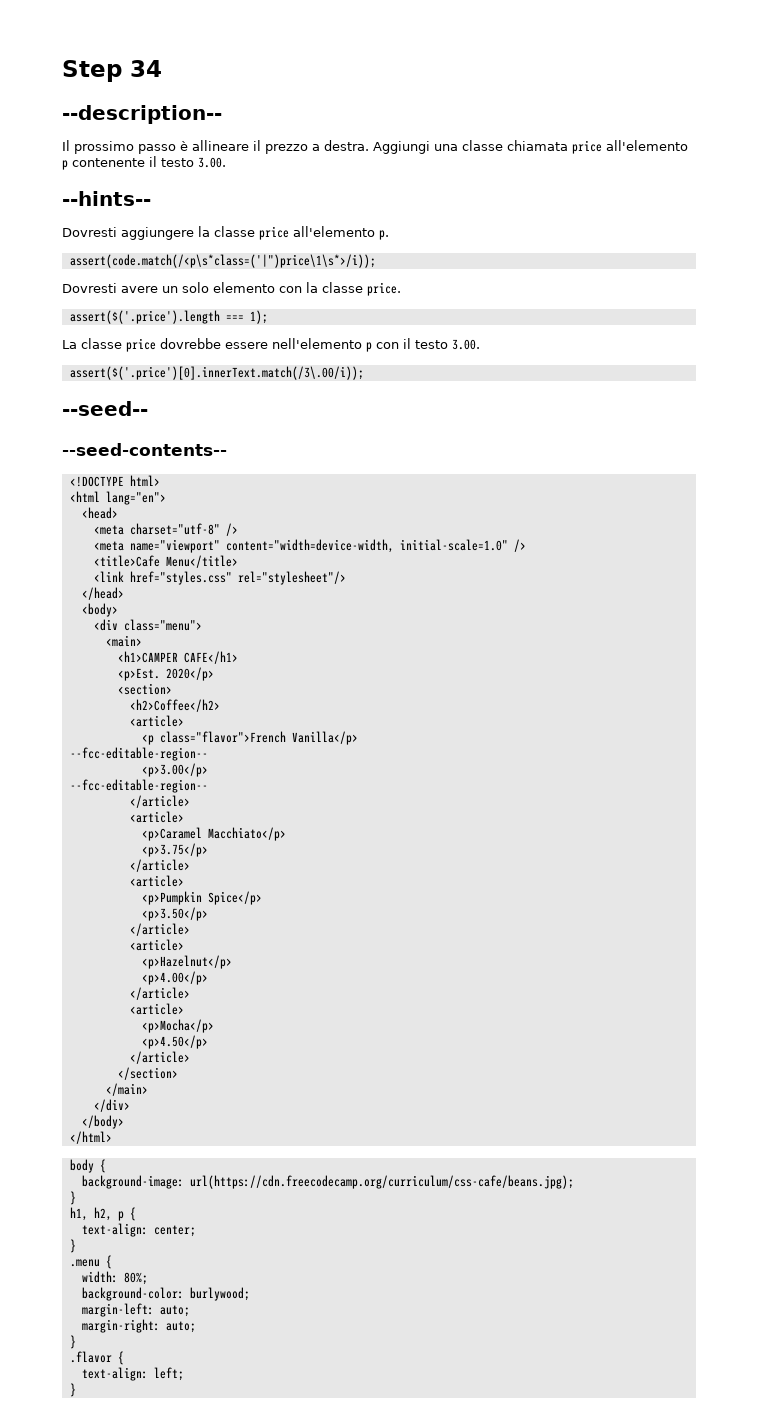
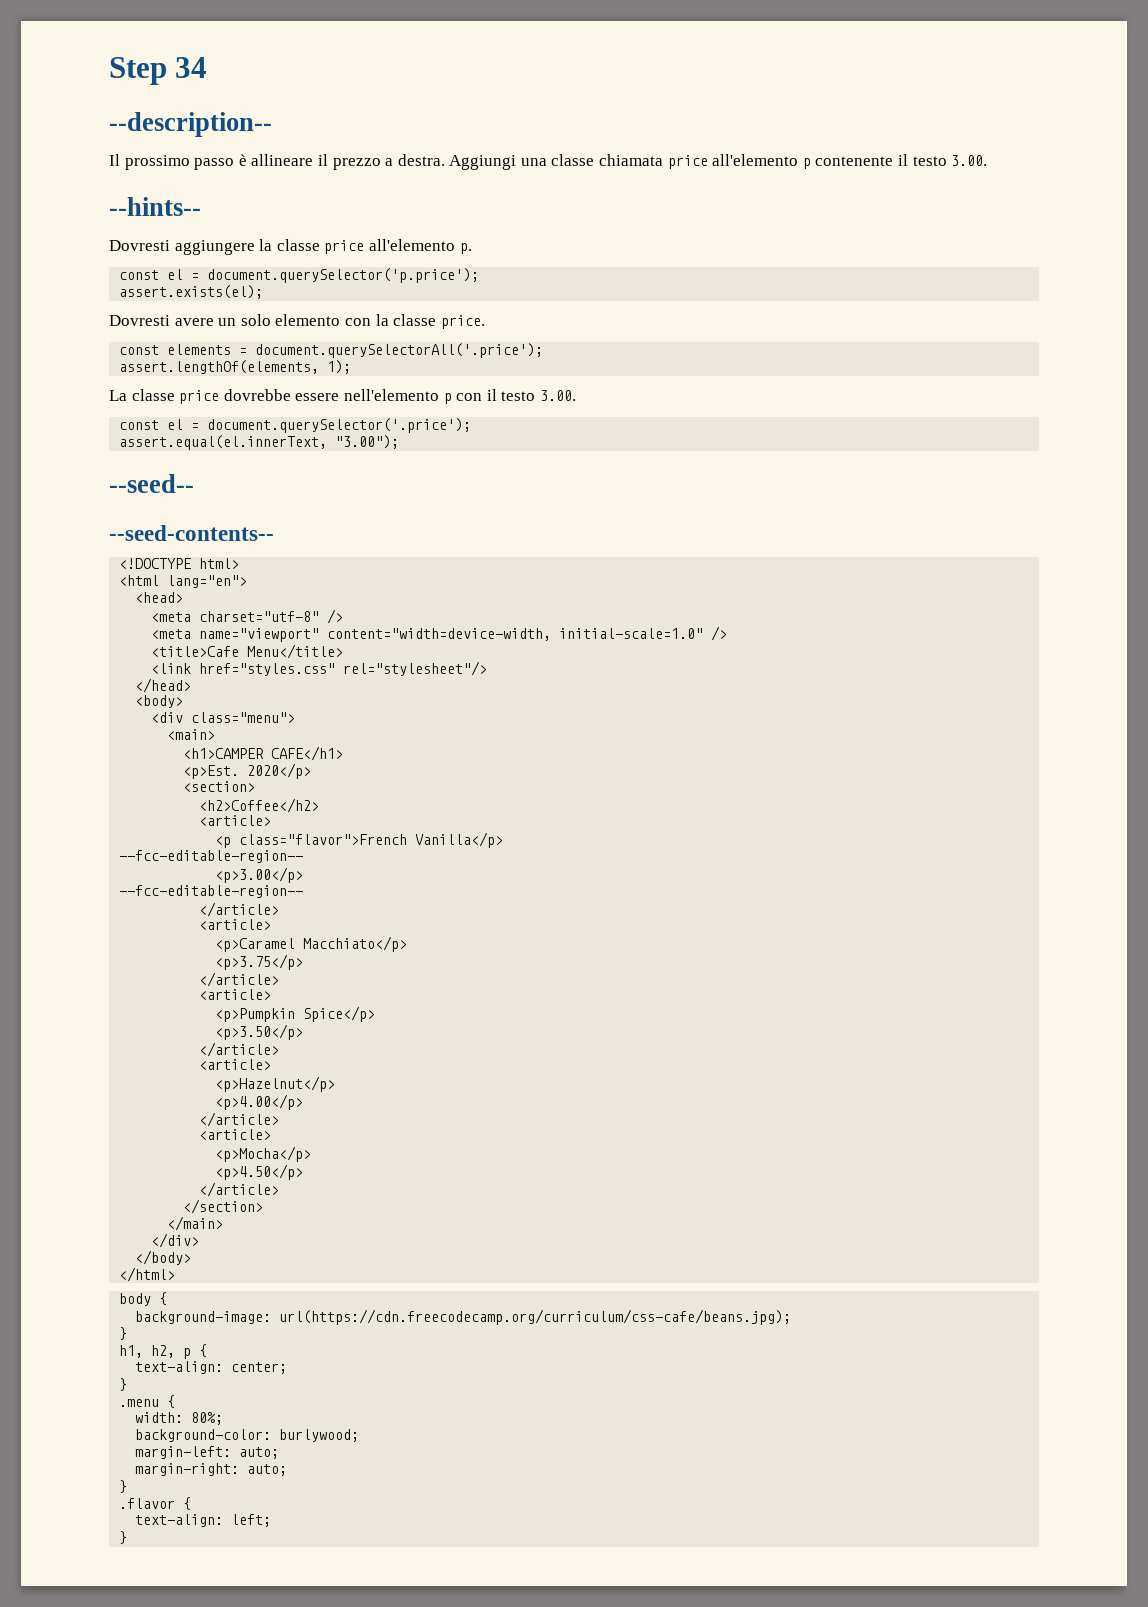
- assert(code.match(/<p\s*class=('|")price\1\s*>/i));
+ const el = document.querySelector('p.price');
+ assert.exists(el);
- assert($('.price').length === 1);
+ const elements = document.querySelectorAll('.price');
+ assert.lengthOf(elements, 1);
- assert($('.price')[0].innerText.match(/3\.00/i));
+ const el = document.querySelector('.price');
+ assert.equal(el.innerText, "3.00");

